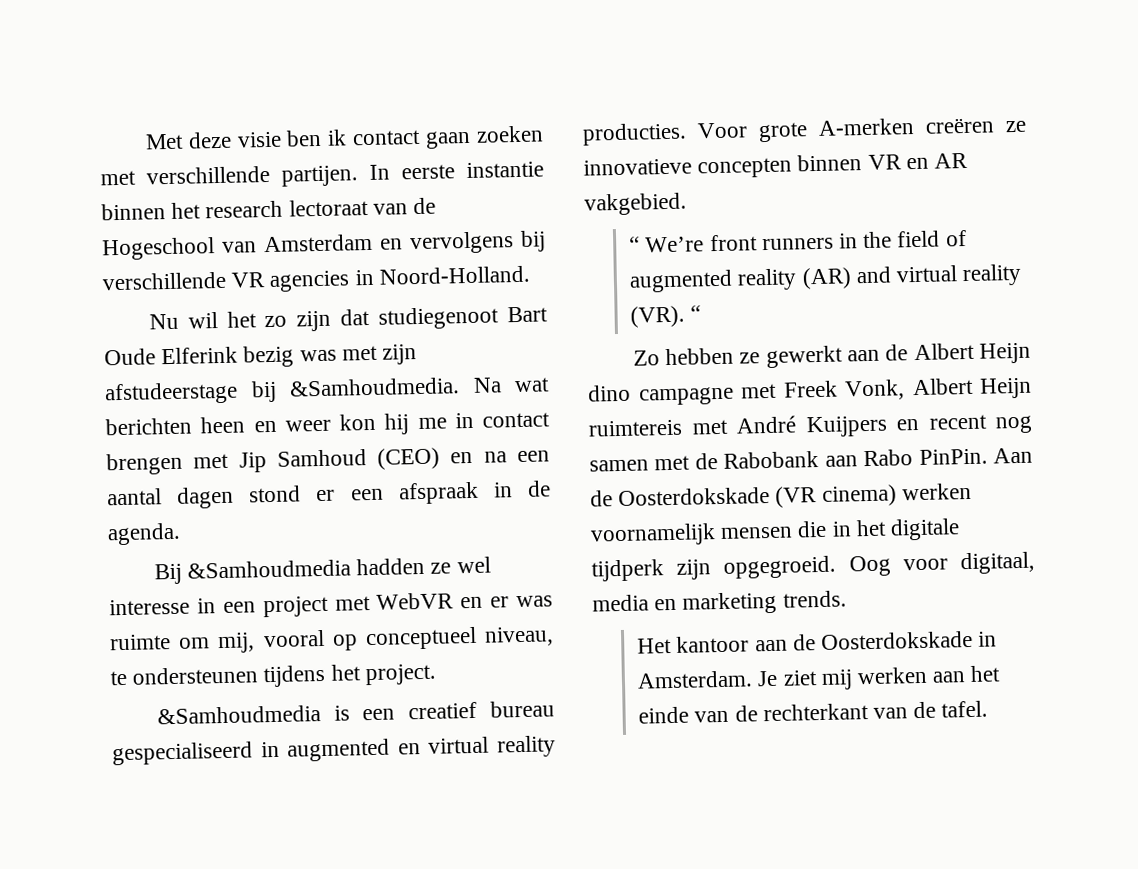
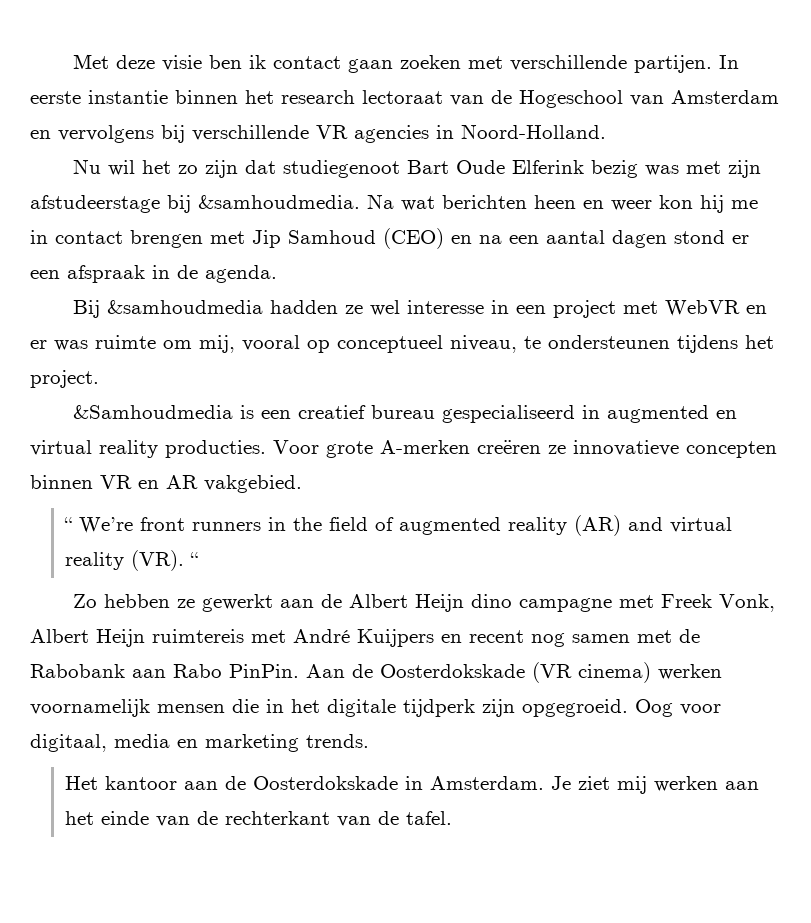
- Nu wil het zo zijn dat studiegenoot Bart Oude Elferink bezig was met zijn afstudeerstage bij &Samhoudmedia.
+ Nu wil het zo zijn dat studiegenoot Bart Oude Elferink bezig was met zijn afstudeerstage bij &samhoudmedia.
- Bij &Samhoudmedia hadden ze wel interesse in een project met WebVR en er was ruimte om mij, vooral op conceptueel niveau, te ondersteunen tijdens het project.
+ Bij &samhoudmedia hadden ze wel interesse in een project met WebVR en er was ruimte om mij, vooral op conceptueel niveau, te ondersteunen tijdens het project.

